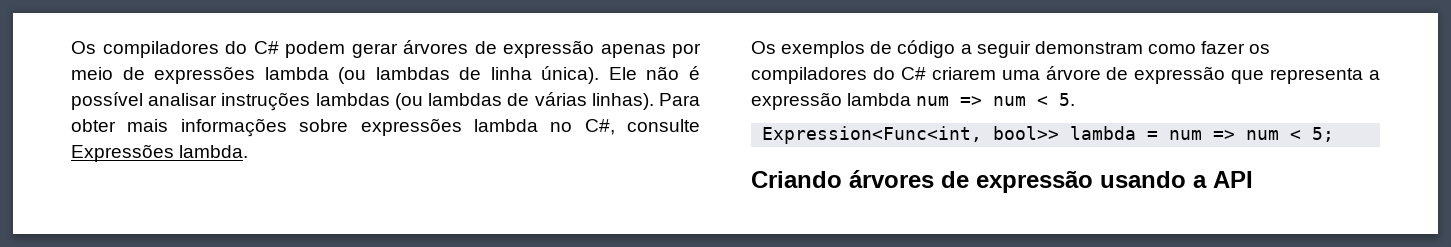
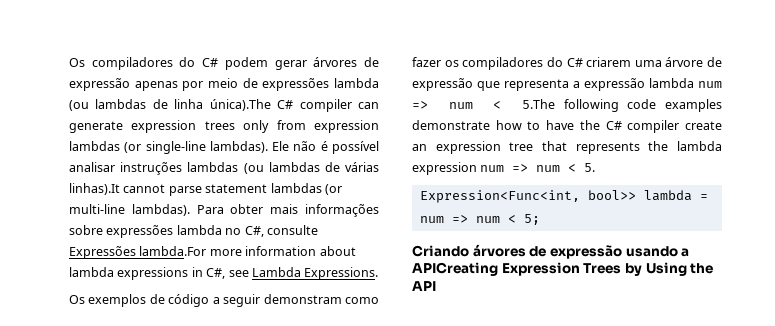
- Os compiladores do C# podem gerar árvores de expressão apenas por meio de expressões lambda (ou lambdas de linha única).
+ Os compiladores do C# podem gerar árvores de expressão apenas por meio de expressões lambda (ou lambdas de linha única).The C# compiler can generate expression trees only from expression lambdas (or single-line lambdas).
- Ele não é possível analisar instruções lambdas (ou lambdas de várias linhas).
+ Ele não é possível analisar instruções lambdas (ou lambdas de várias linhas).It cannot parse statement lambdas (or multi-line lambdas).
- Para obter mais informações sobre expressões lambda no C#, consulte Expressões lambda.
+ Para obter mais informações sobre expressões lambda no C#, consulte Expressões lambda.For more information about lambda expressions in C#, see Lambda Expressions.
- Os exemplos de código a seguir demonstram como fazer os compiladores do C# criarem uma árvore de expressão que representa a expressão lambda num => num < 5.
+ Os exemplos de código a seguir demonstram como fazer os compiladores do C# criarem uma árvore de expressão que representa a expressão lambda num => num < 5.The following code examples demonstrate how to have the C# compiler create an expression tree that represents the lambda expression num => num < 5.
- Criando árvores de expressão usando a API
+ Criando árvores de expressão usando a APICreating Expression Trees by Using the API

